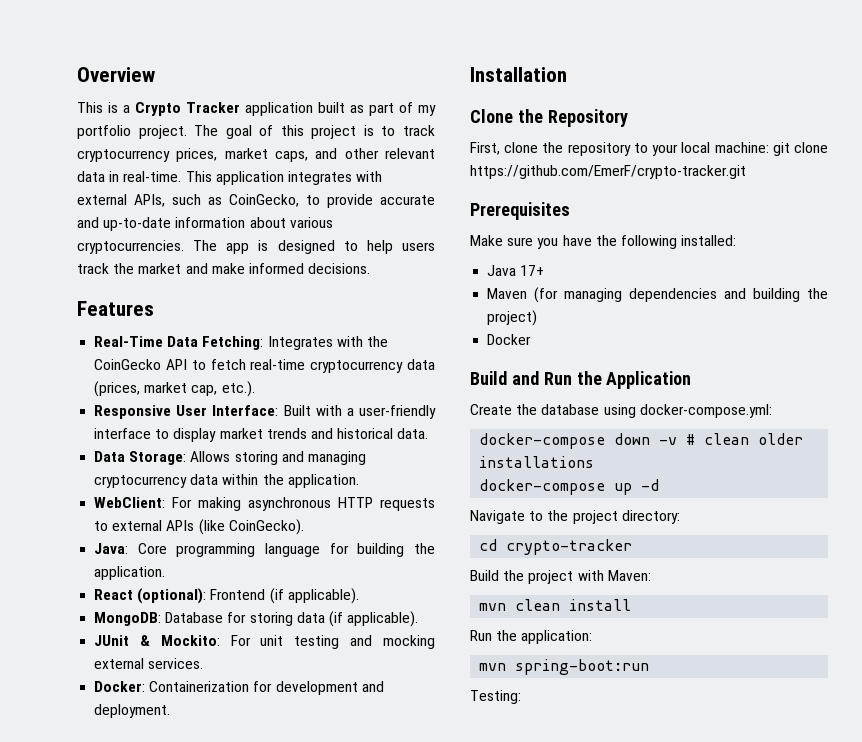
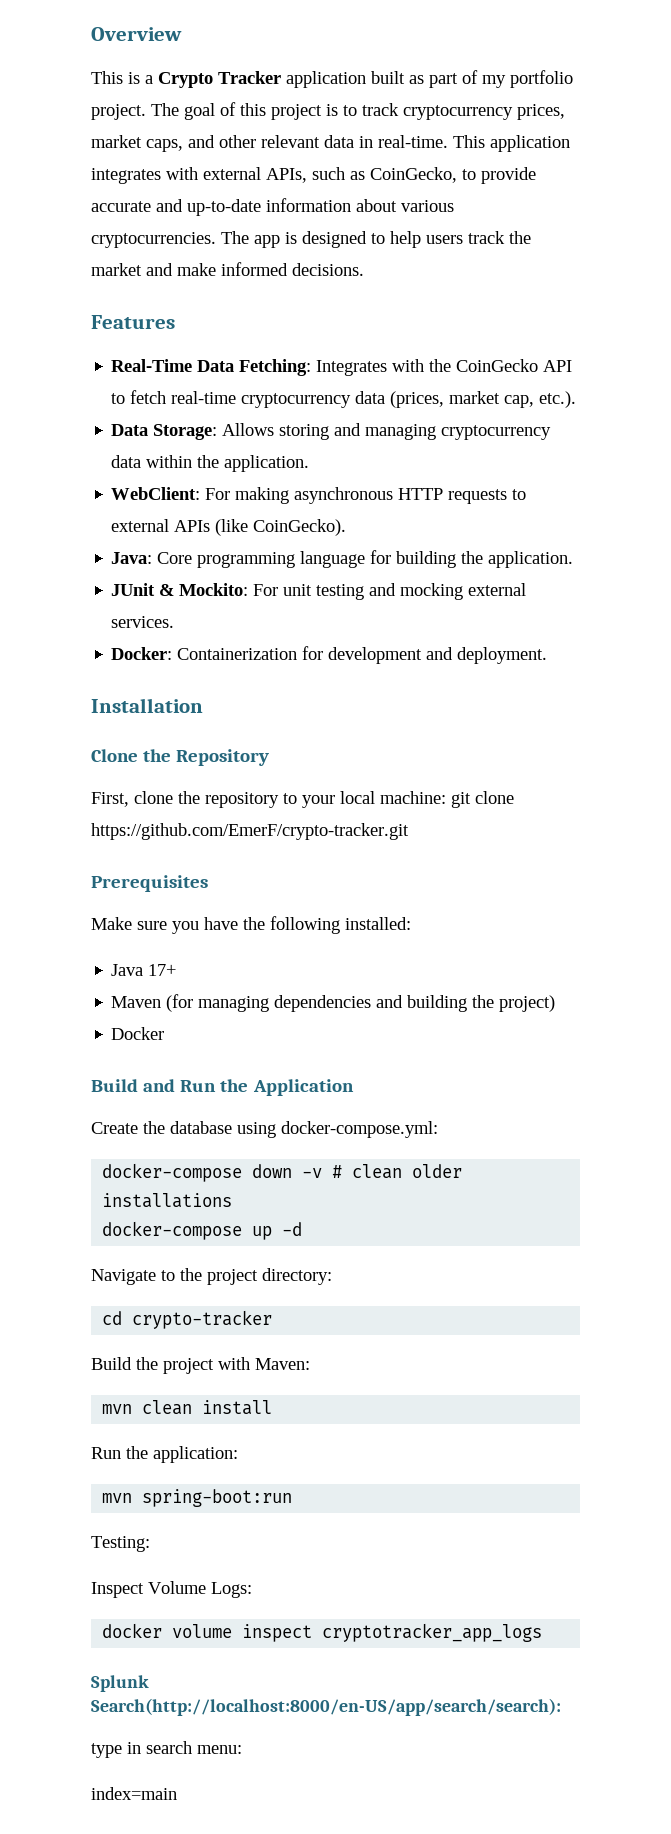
- Responsive User Interface: Built with a user-friendly interface to display market trends and historical data.
- React (optional): Frontend (if applicable).
- MongoDB: Database for storing data (if applicable).
+ Inspect Volume Logs:
+ docker volume inspect cryptotracker_app_logs
+ Splunk Search(http://localhost:8000/en-US/app/search/search):
+ type in search menu:
+ index=main

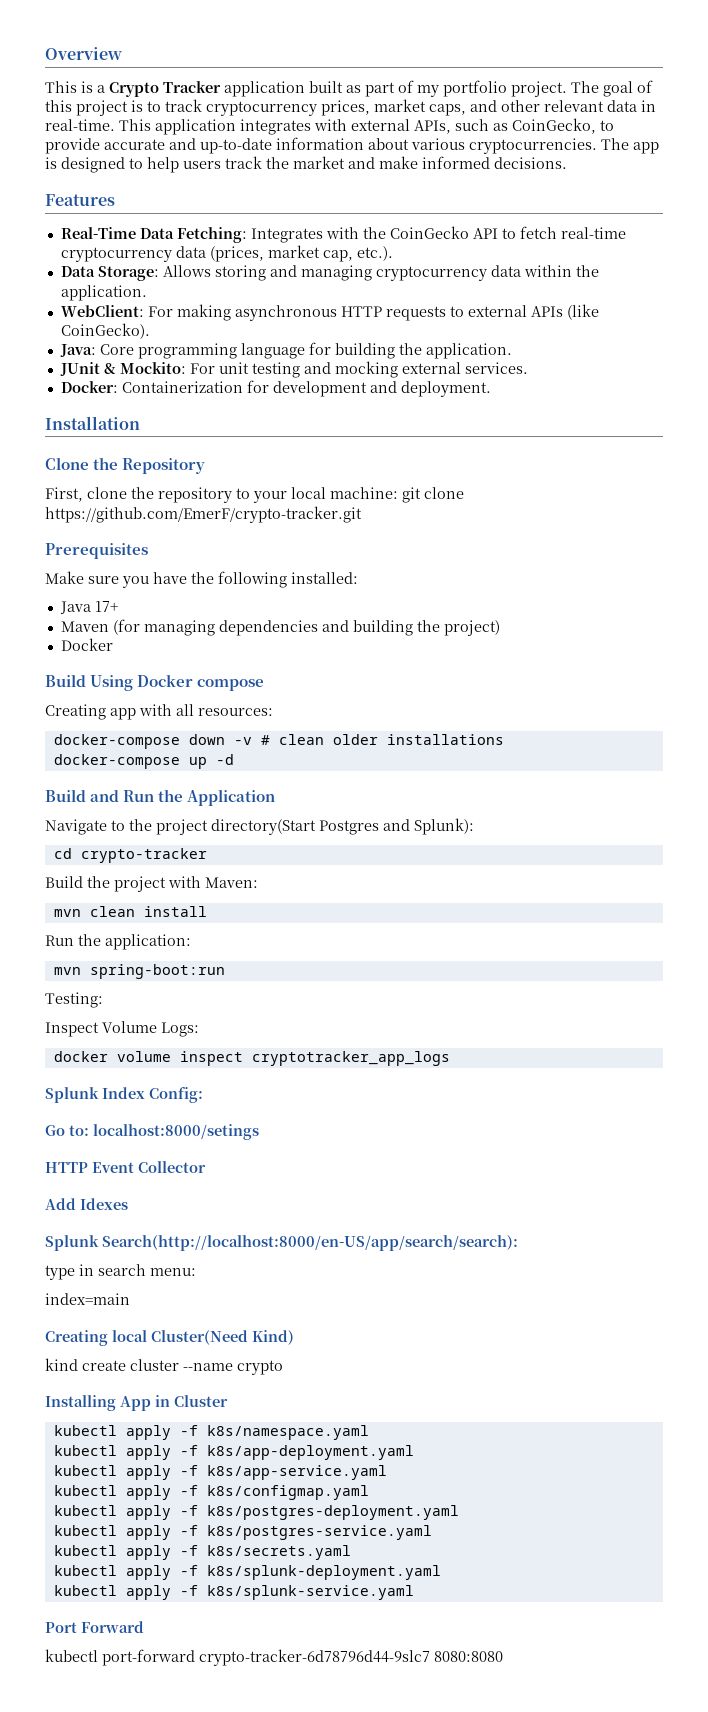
- Build and Run the Application
- Create the database using docker-compose.yml:
+ Build Using Docker compose
+ Creating app with all resources:
+ Build and Run the Application
- Navigate to the project directory:
+ Navigate to the project directory(Start Postgres and Splunk):
+ Splunk Index Config:
+ Go to: localhost:8000/setings
+ HTTP Event Collector
+ Add Idexes
+ Creating local Cluster(Need Kind)
+ kind create cluster --name crypto
+ Installing App in Cluster
+ kubectl apply -f k8s/namespace.yaml
+ kubectl apply -f k8s/app-deployment.yaml
+ kubectl apply -f k8s/app-service.yaml
+ kubectl apply -f k8s/configmap.yaml
+ kubectl apply -f k8s/postgres-deployment.yaml
+ kubectl apply -f k8s/postgres-service.yaml
+ kubectl apply -f k8s/secrets.yaml
+ kubectl apply -f k8s/splunk-deployment.yaml
+ kubectl apply -f k8s/splunk-service.yaml
+ Port Forward
+ kubectl port-forward crypto-tracker-6d78796d44-9slc7 8080:8080

